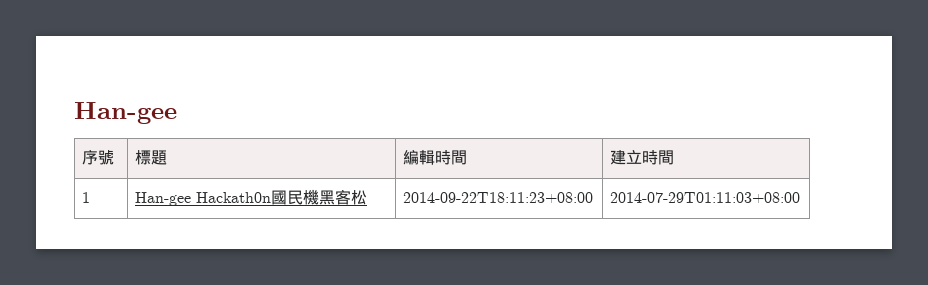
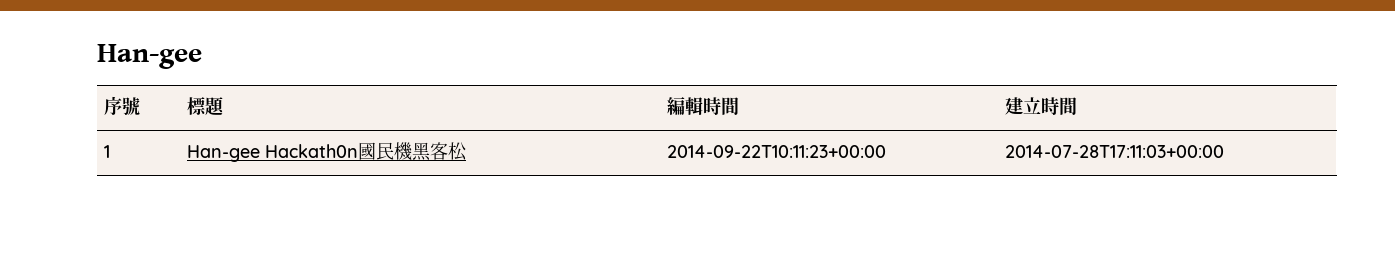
- 1 | Han-gee Hackath0n國民機黑客松 | 2014-09-22T18:11:23+08:00 | 2014-07-29T01:11:03+08:00
+ 1 | Han-gee Hackath0n國民機黑客松 | 2014-09-22T10:11:23+00:00 | 2014-07-28T17:11:03+00:00

